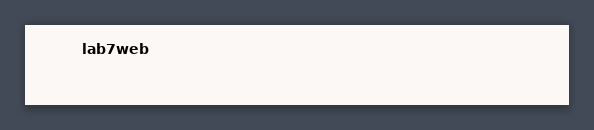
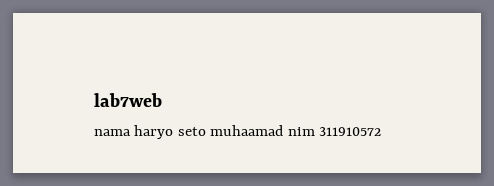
+ nama haryo seto muhaamad nim 311910572

